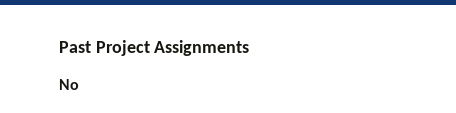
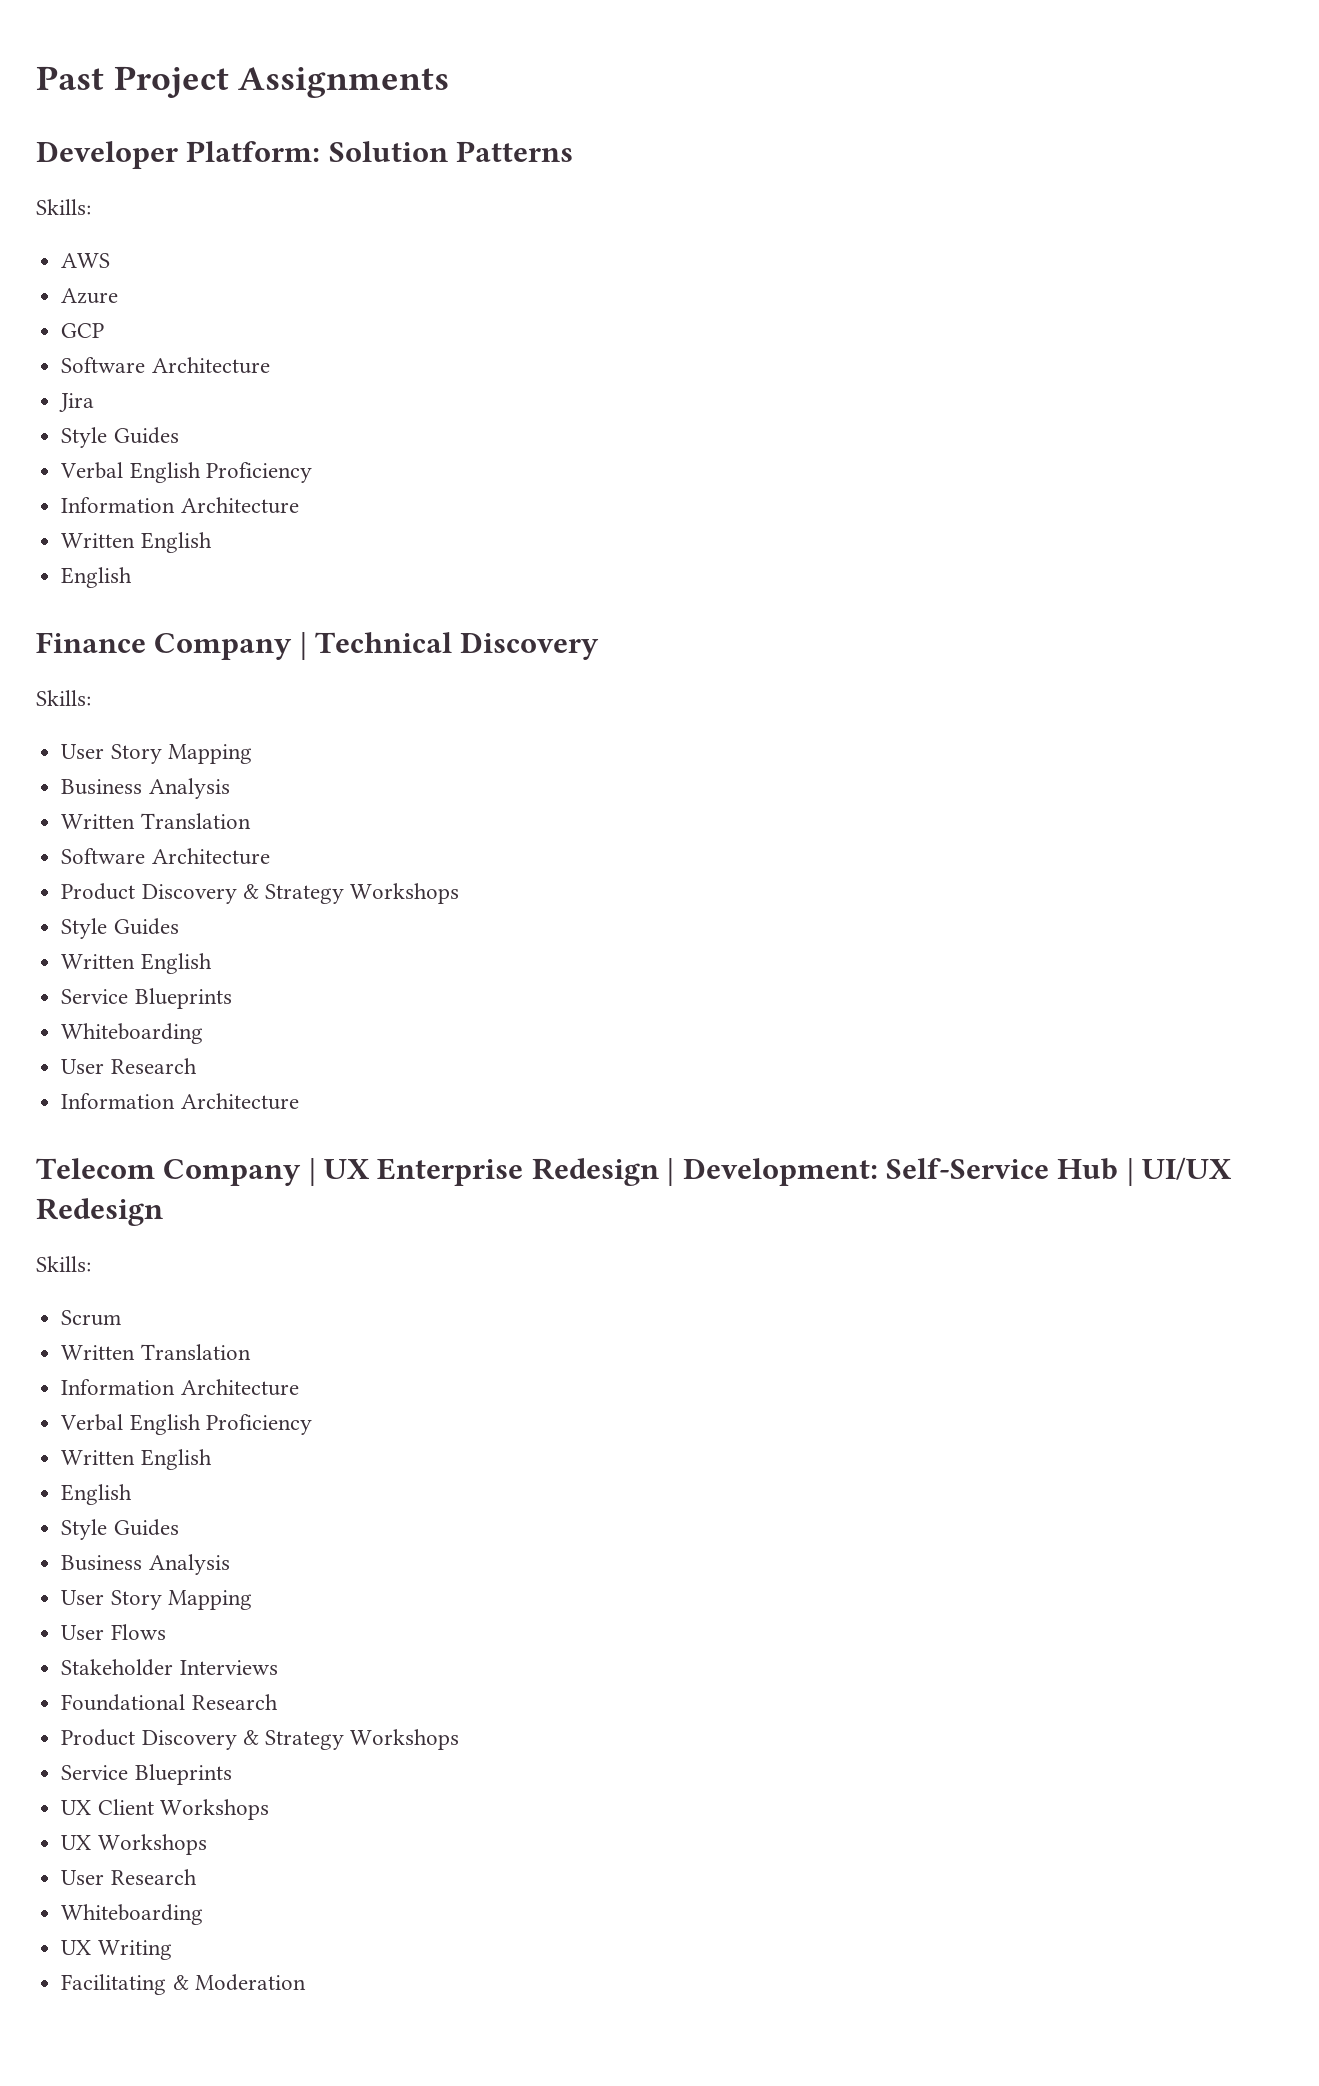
- No
+ Developer Platform: Solution Patterns
+ Skills:
+ AWS
+ Azure
+ GCP
+ Software Architecture
+ Jira
+ Style Guides
+ Verbal English Proficiency
+ Information Architecture
+ Written English
+ English
+ Finance Company | Technical Discovery
+ Skills:
+ User Story Mapping
+ Business Analysis
+ Written Translation
+ Software Architecture
+ Product Discovery & Strategy Workshops
+ Style Guides
+ Written English
+ Service Blueprints
+ Whiteboarding
+ User Research
+ Information Architecture
+ Telecom Company | UX Enterprise Redesign | Development: Self-Service Hub | UI/UX Redesign
+ Skills:
+ Scrum
+ Written Translation
+ Information Architecture
+ Verbal English Proficiency
+ Written English
+ English
+ Style Guides
+ Business Analysis
+ User Story Mapping
+ User Flows
+ Stakeholder Interviews
+ Foundational Research
+ Product Discovery & Strategy Workshops
+ Service Blueprints
+ UX Client Workshops
+ UX Workshops
+ User Research
+ Whiteboarding
+ UX Writing
+ Facilitating & Moderation

